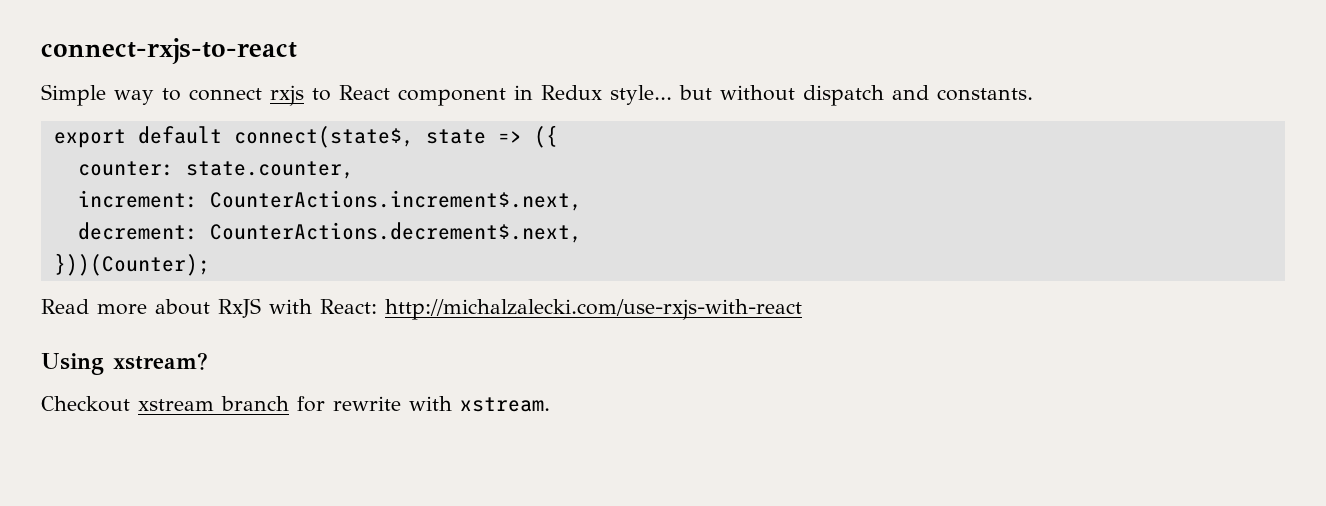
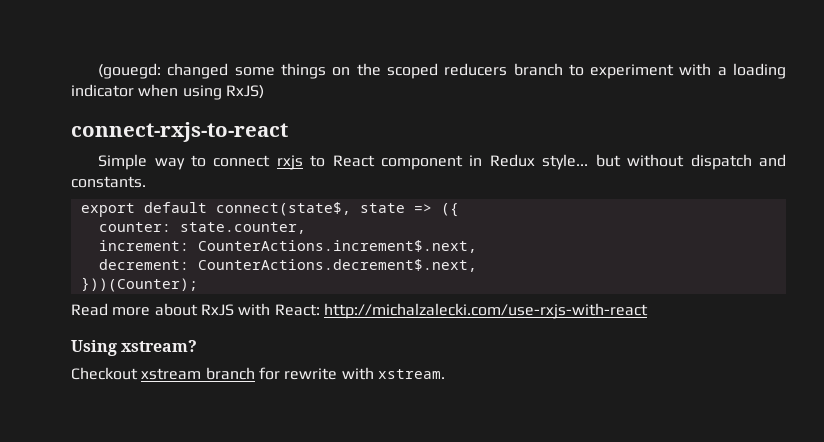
+ (gouegd: changed some things on the scoped reducers branch to experiment with a loading indicator when using RxJS)

